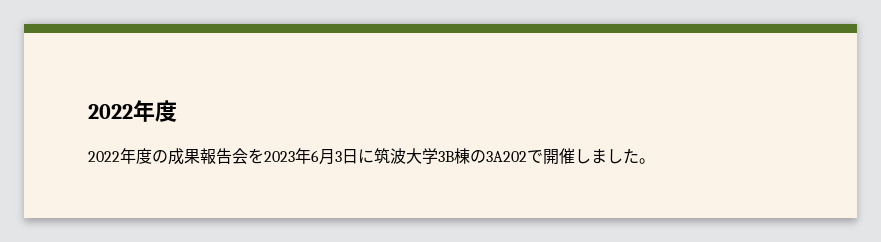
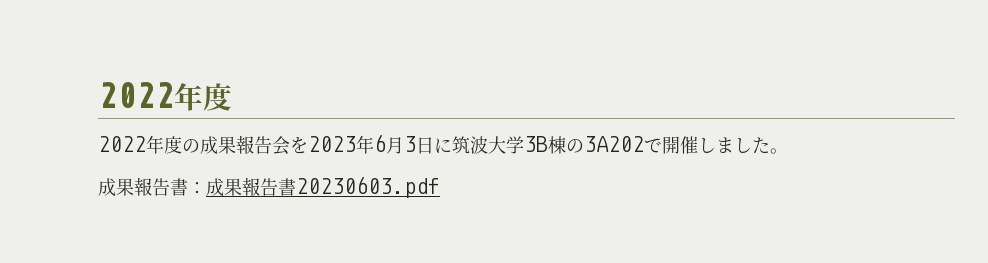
+ 成果報告書：成果報告書20230603.pdf

